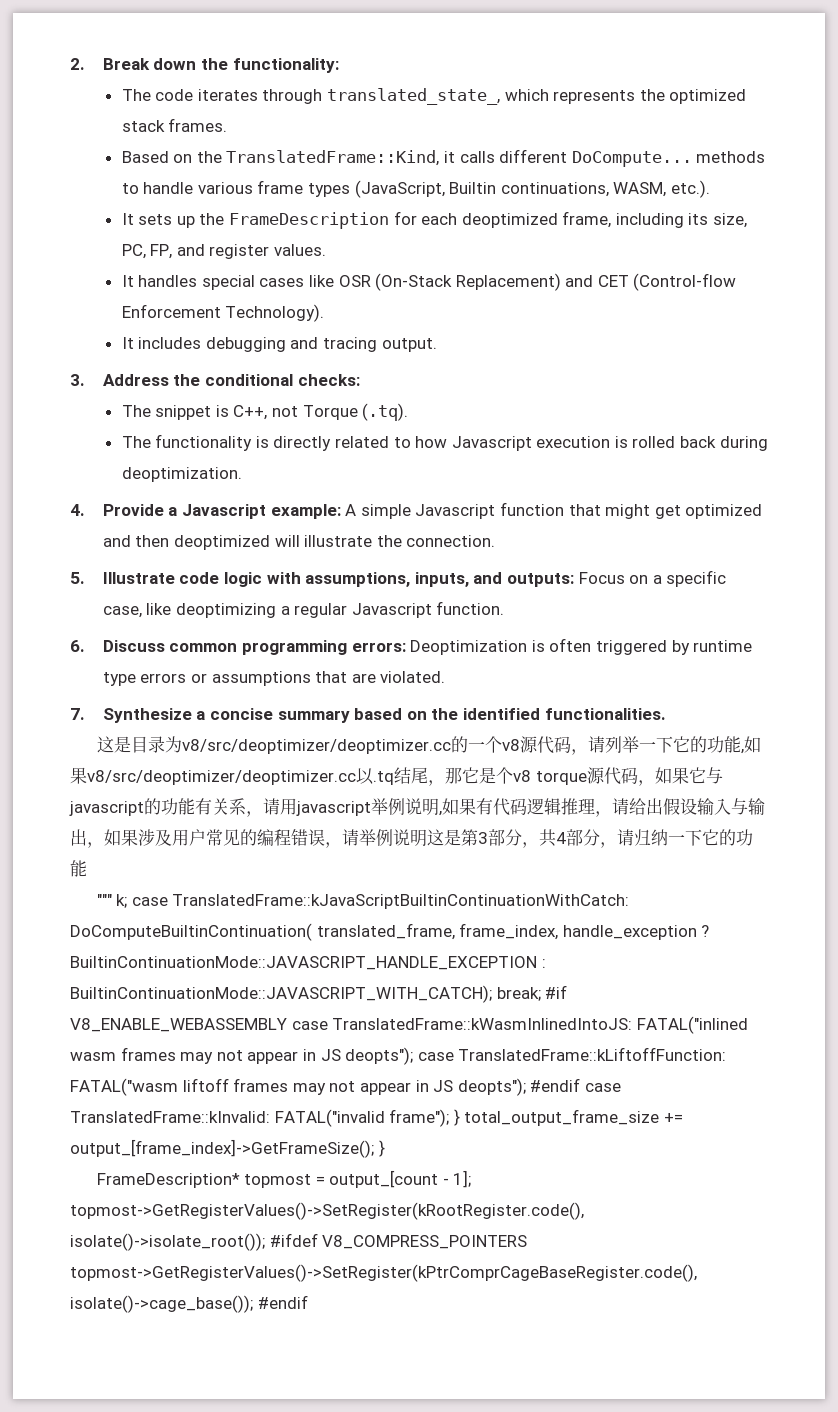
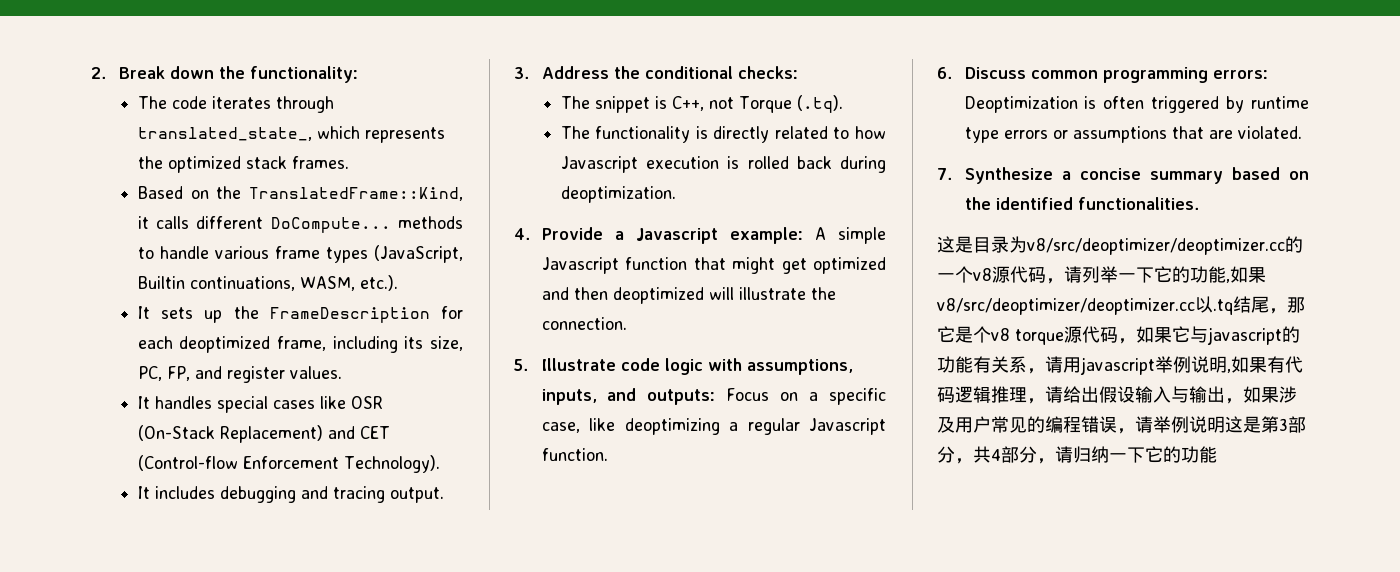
- """ k; case TranslatedFrame::kJavaScriptBuiltinContinuationWithCatch: DoComputeBuiltinContinuation( translated_frame, frame_index, handle_exception ? BuiltinContinuationMode::JAVASCRIPT_HANDLE_EXCEPTION : BuiltinContinuationMode::JAVASCRIPT_WITH_CATCH); break; #if V8_ENABLE_WEBASSEMBLY case TranslatedFrame::kWasmInlinedIntoJS: FATAL("inlined wasm frames may not appear in JS deopts"); case TranslatedFrame::kLiftoffFunction: FATAL("wasm liftoff frames may not appear in JS deopts"); #endif case TranslatedFrame::kInvalid: FATAL("invalid frame"); } total_output_frame_size += output_[frame_index]->GetFrameSize(); }
- FrameDescription* topmost = output_[count - 1]; topmost->GetRegisterValues()->SetRegister(kRootRegister.code(), isolate()->isolate_root()); #ifdef V8_COMPRESS_POINTERS topmost->GetRegisterValues()->SetRegister(kPtrComprCageBaseRegister.code(), isolate()->cage_base()); #endif

